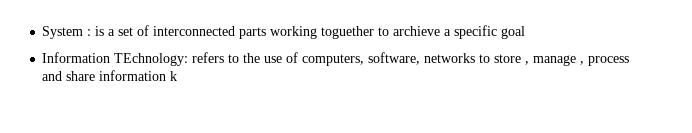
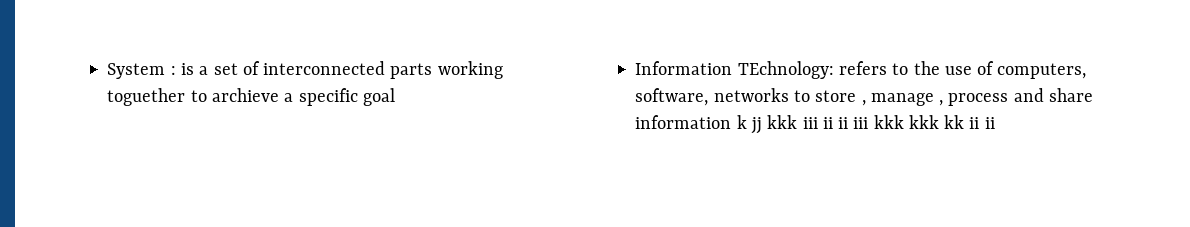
- Information TEchnology: refers to the use of computers, software, networks to store , manage , process and share information k
+ Information TEchnology: refers to the use of computers, software, networks to store , manage , process and share information k jj kkk iii ii ii iii kkk kkk kk ii ii

